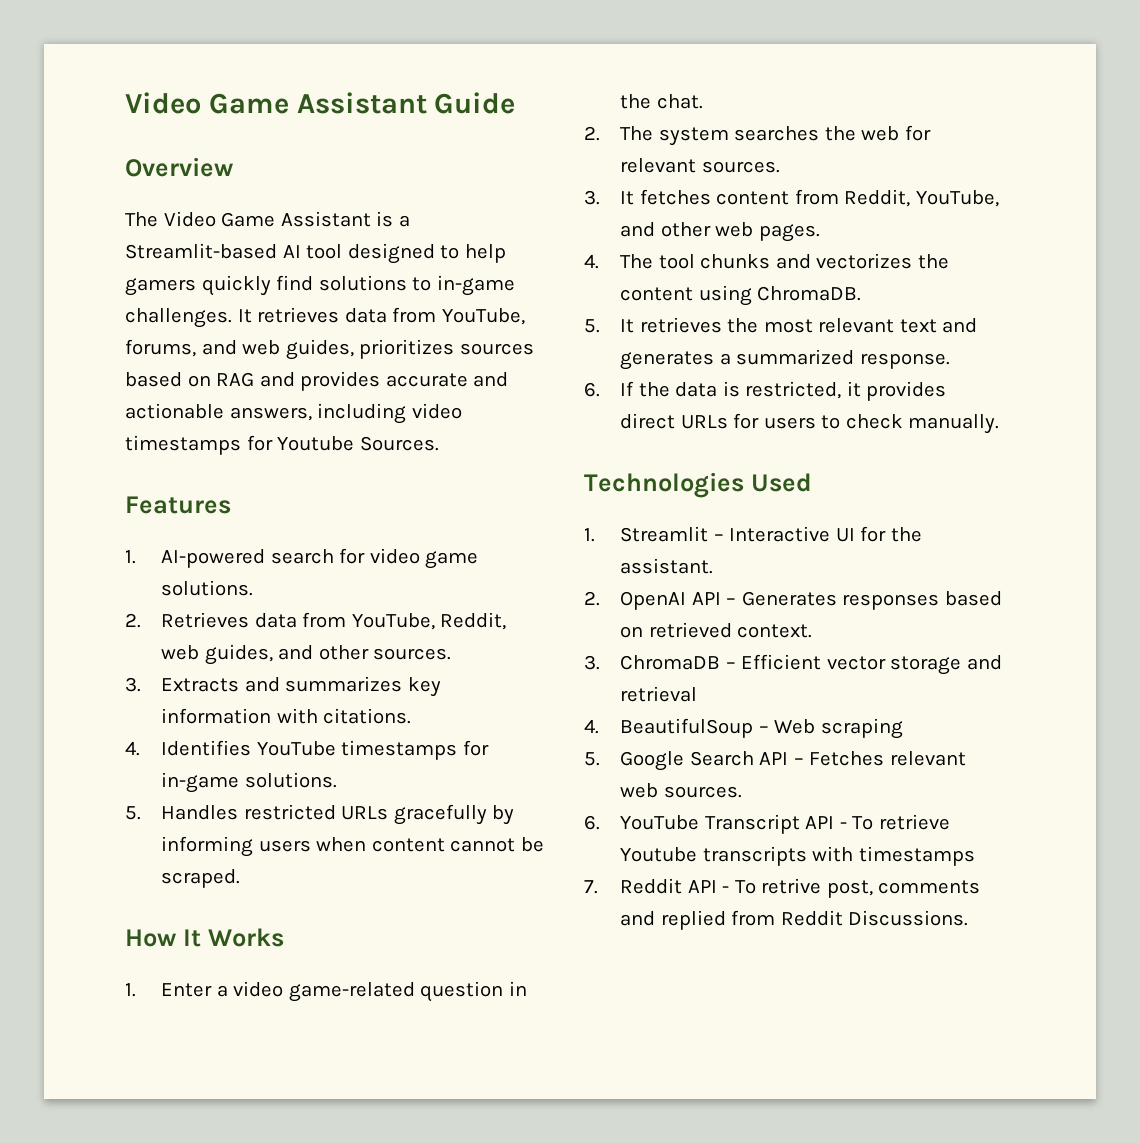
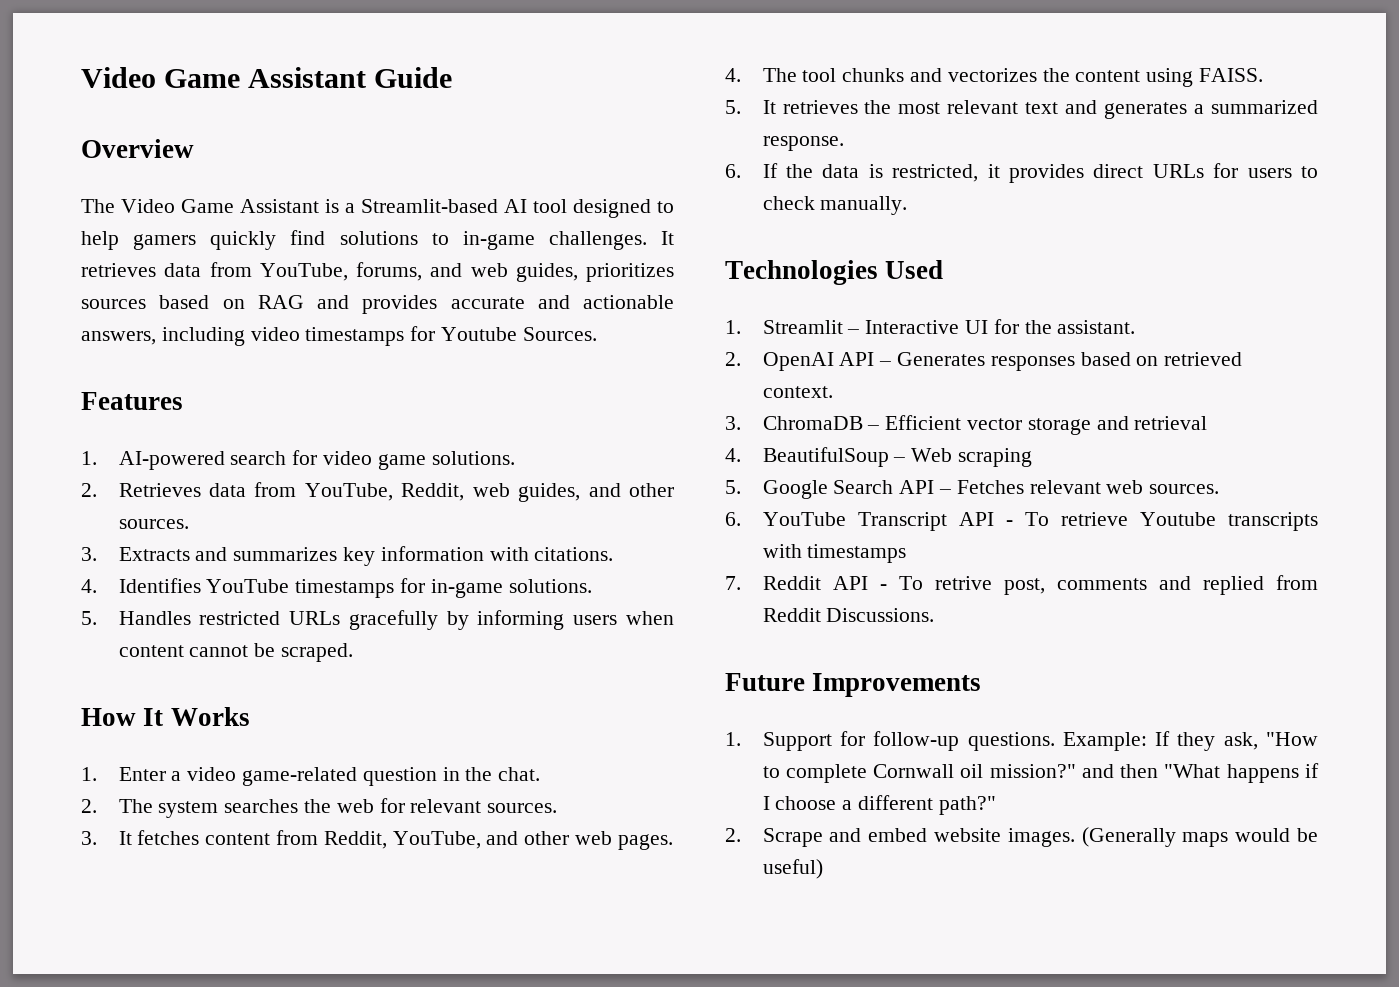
- 4. The tool chunks and vectorizes the content using ChromaDB.
+ 4. The tool chunks and vectorizes the content using FAISS.
+ Future Improvements
+ 1. Support for follow-up questions. Example: If they ask, "How to complete Cornwall oil mission?" and then "What happens if I choose a different path?"
+ 2. Scrape and embed website images. (Generally maps would be useful)

